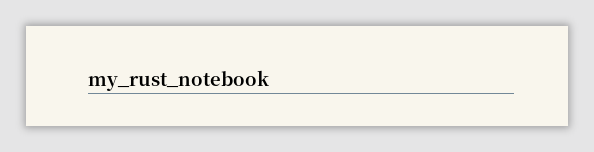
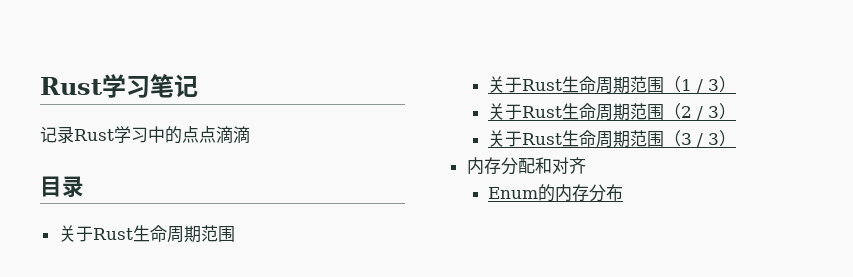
- my_rust_notebook
+ Rust学习笔记
+ 记录Rust学习中的点点滴滴
+ 目录
+ 关于Rust生命周期范围
+ 关于Rust生命周期范围（1 / 3）
+ 关于Rust生命周期范围（2 / 3）
+ 关于Rust生命周期范围（3 / 3）
+ 内存分配和对齐
+ Enum的内存分布

